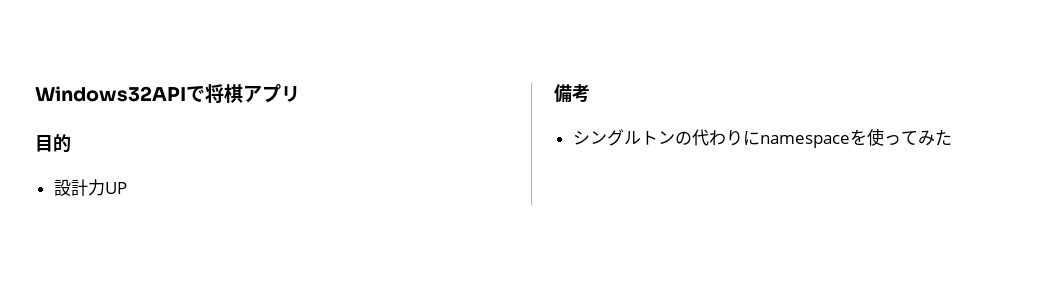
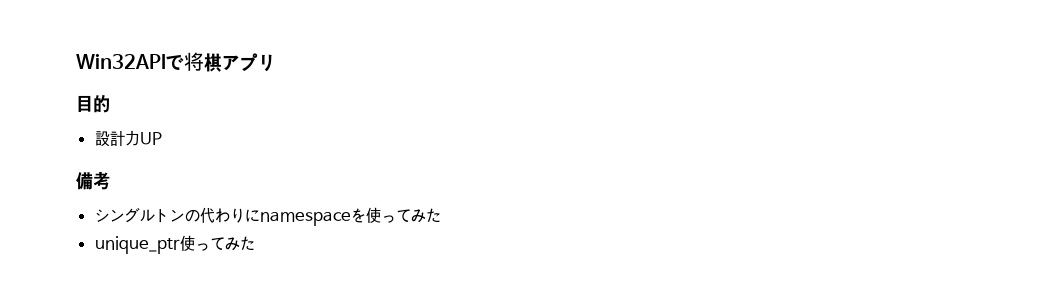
- Windows32APIで将棋アプリ
+ Win32APIで将棋アプリ
+ unique_ptr使ってみた

